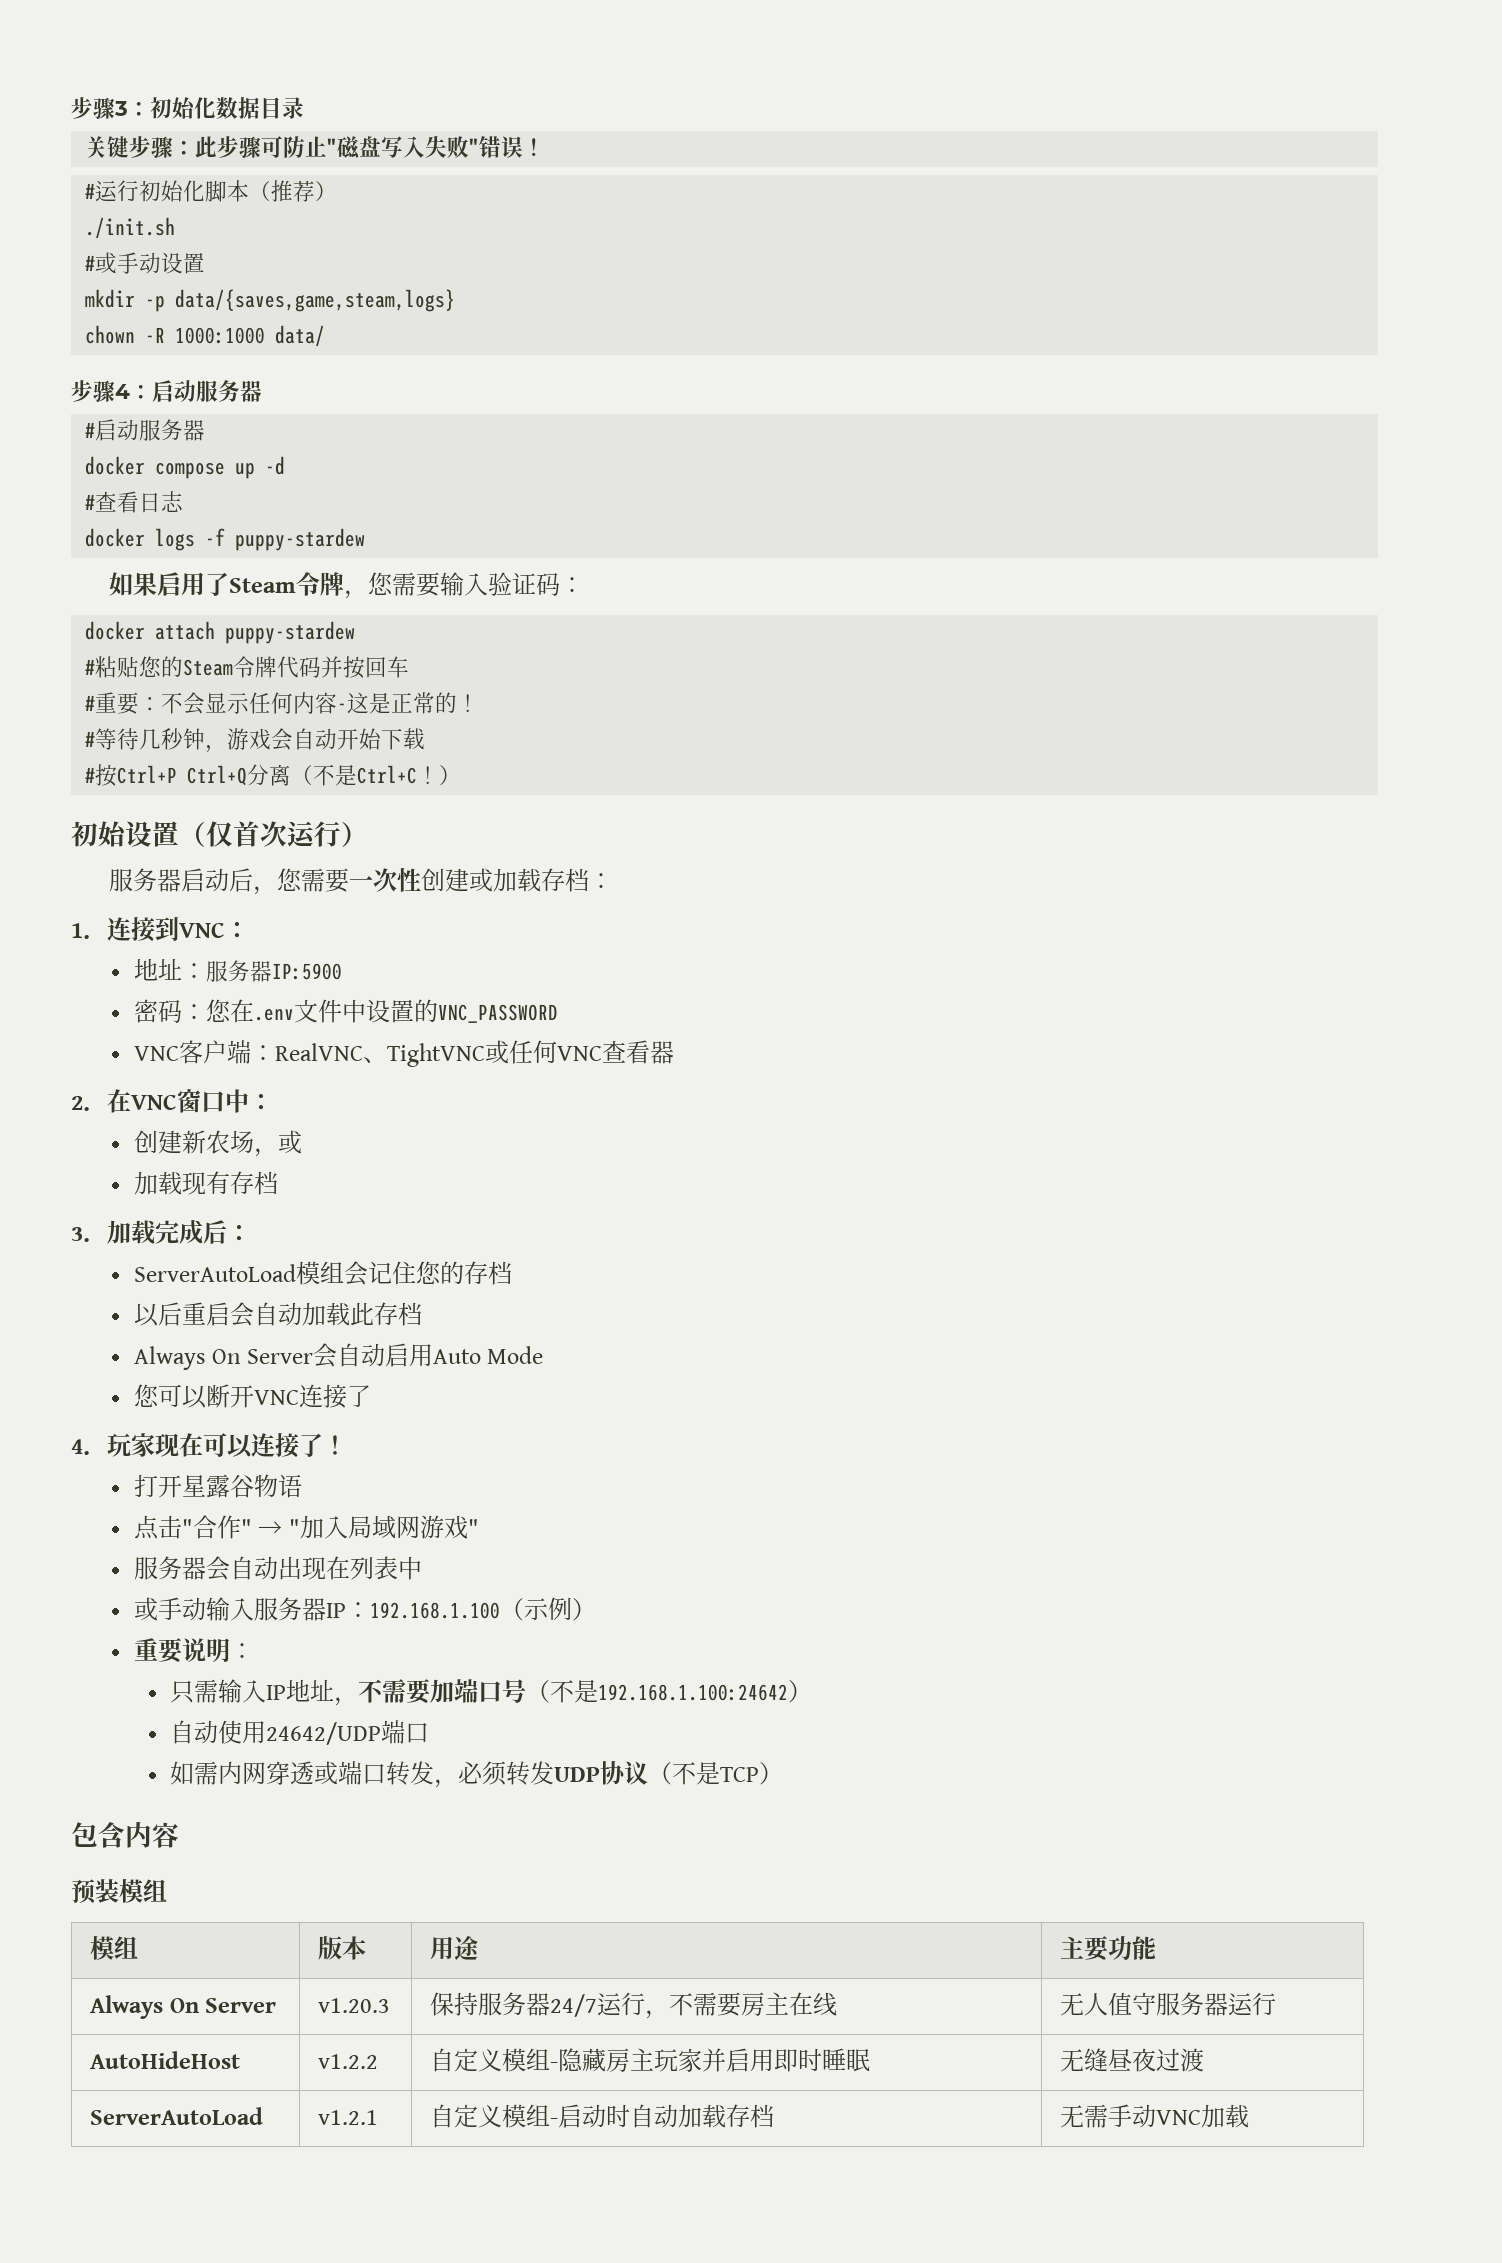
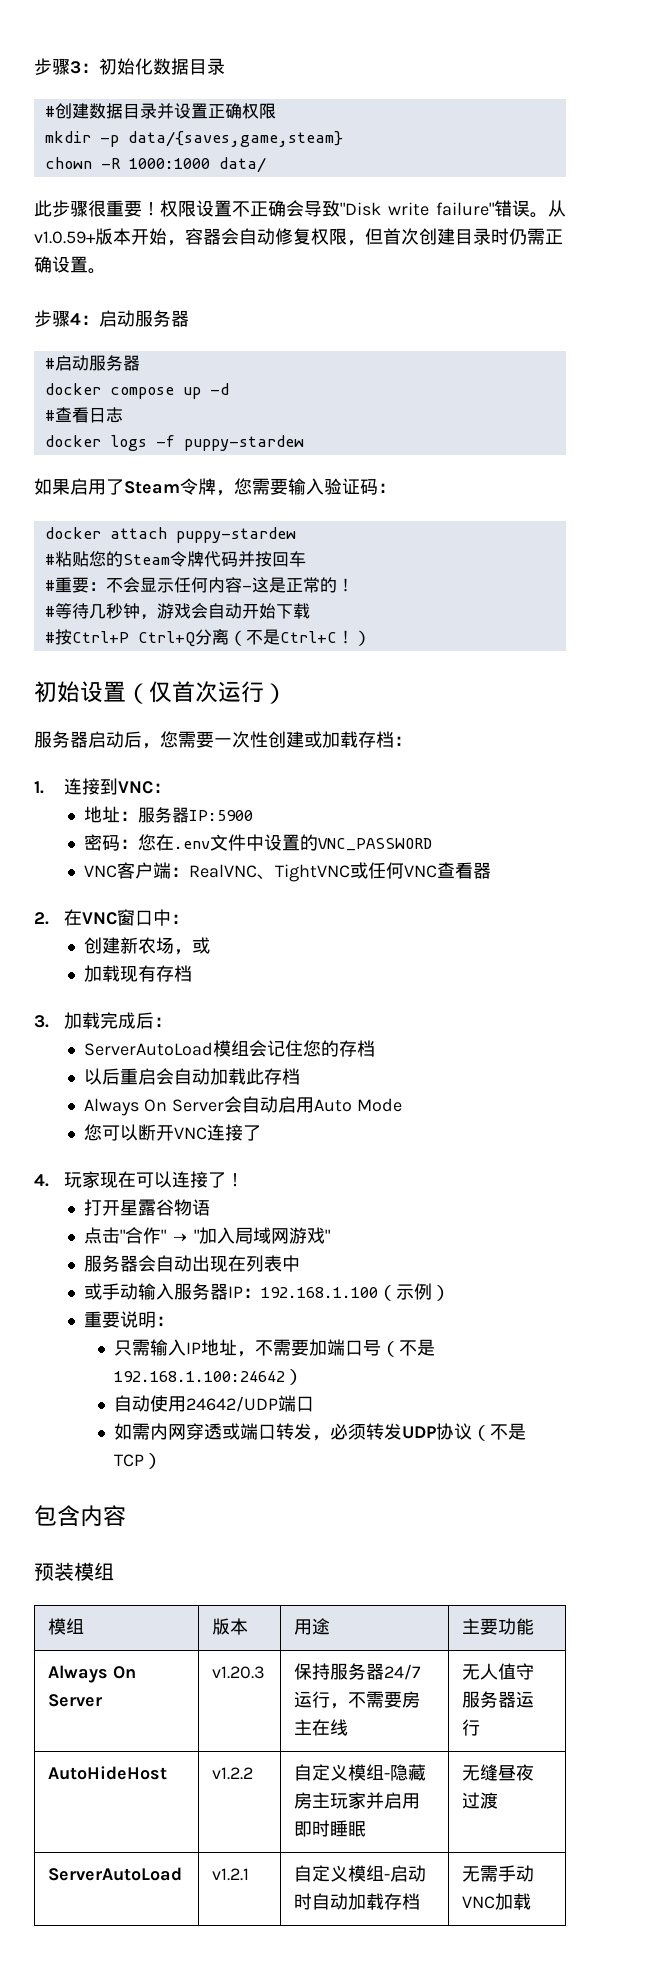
- 关键步骤：此步骤可防止"磁盘写入失败"错误！
- #运行初始化脚本（推荐）
- ./init.sh
- #或手动设置
+ #创建数据目录并设置正确权限
- mkdir -p data/{saves,game,steam,logs}
+ mkdir -p data/{saves,game,steam}
+ 此步骤很重要！权限设置不正确会导致"Disk write failure"错误。从v1.0.59+版本开始，容器会自动修复权限，但首次创建目录时仍需正确设置。

